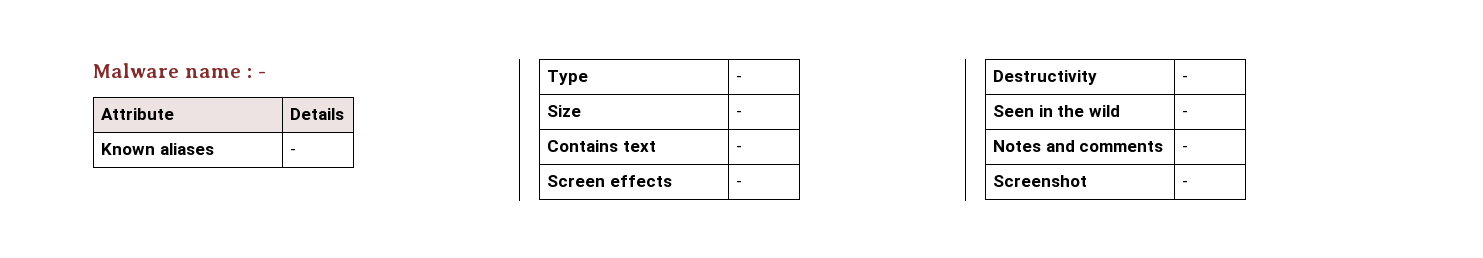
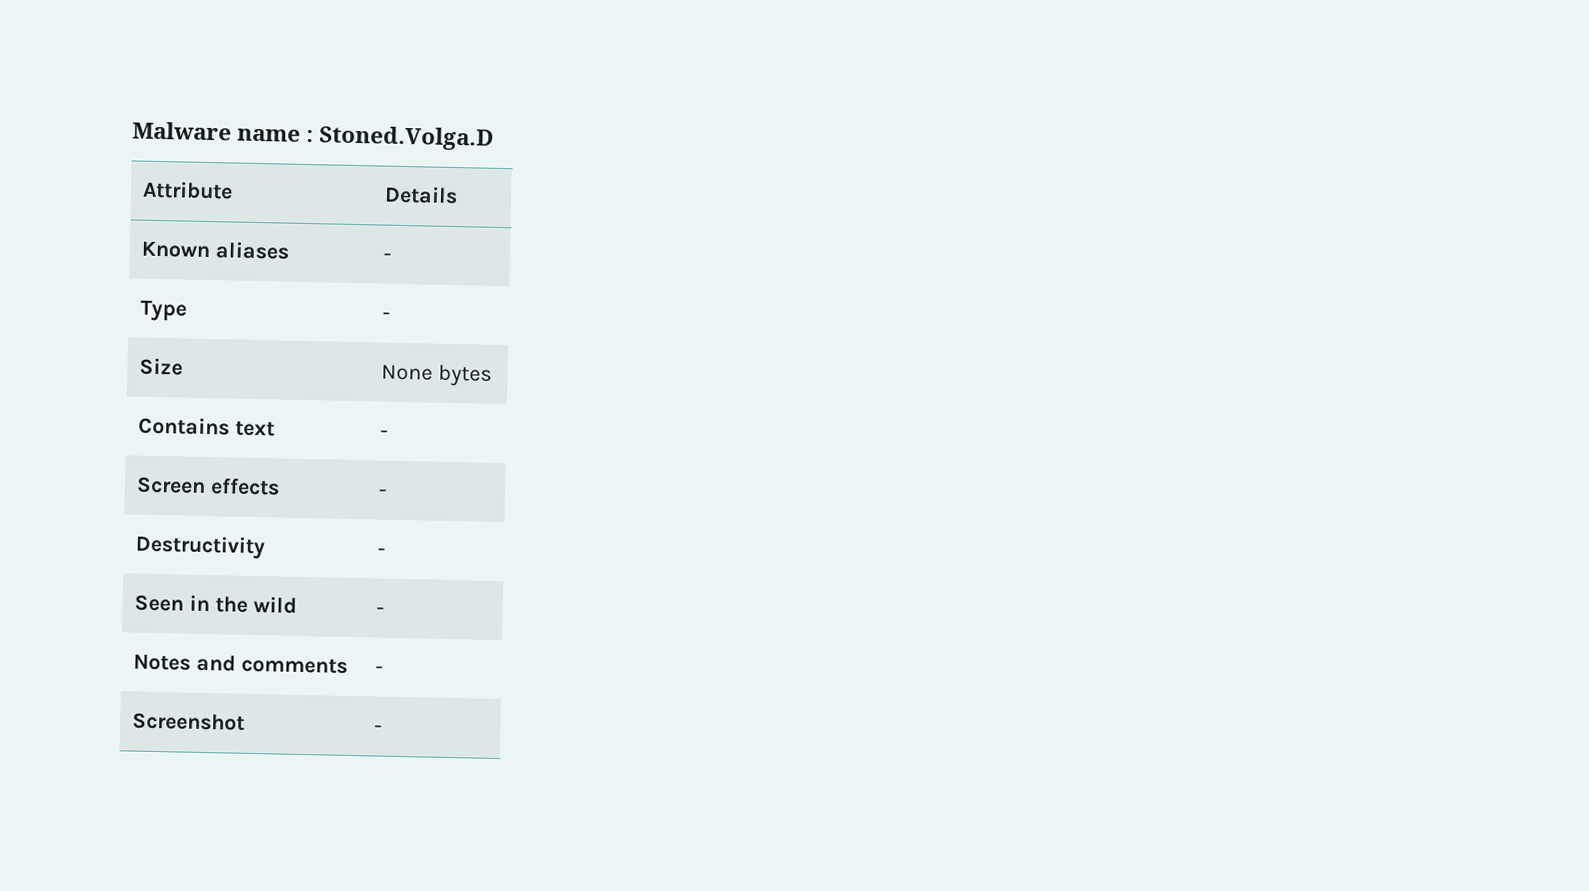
- Malware name : -
+ Malware name : Stoned.Volga.D
- Size | -
+ Size | None bytes

